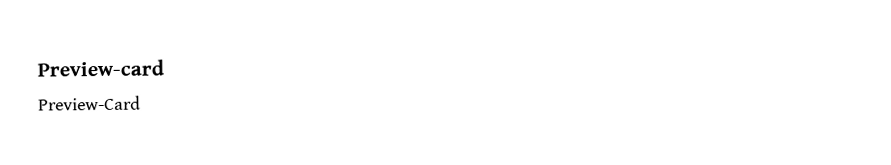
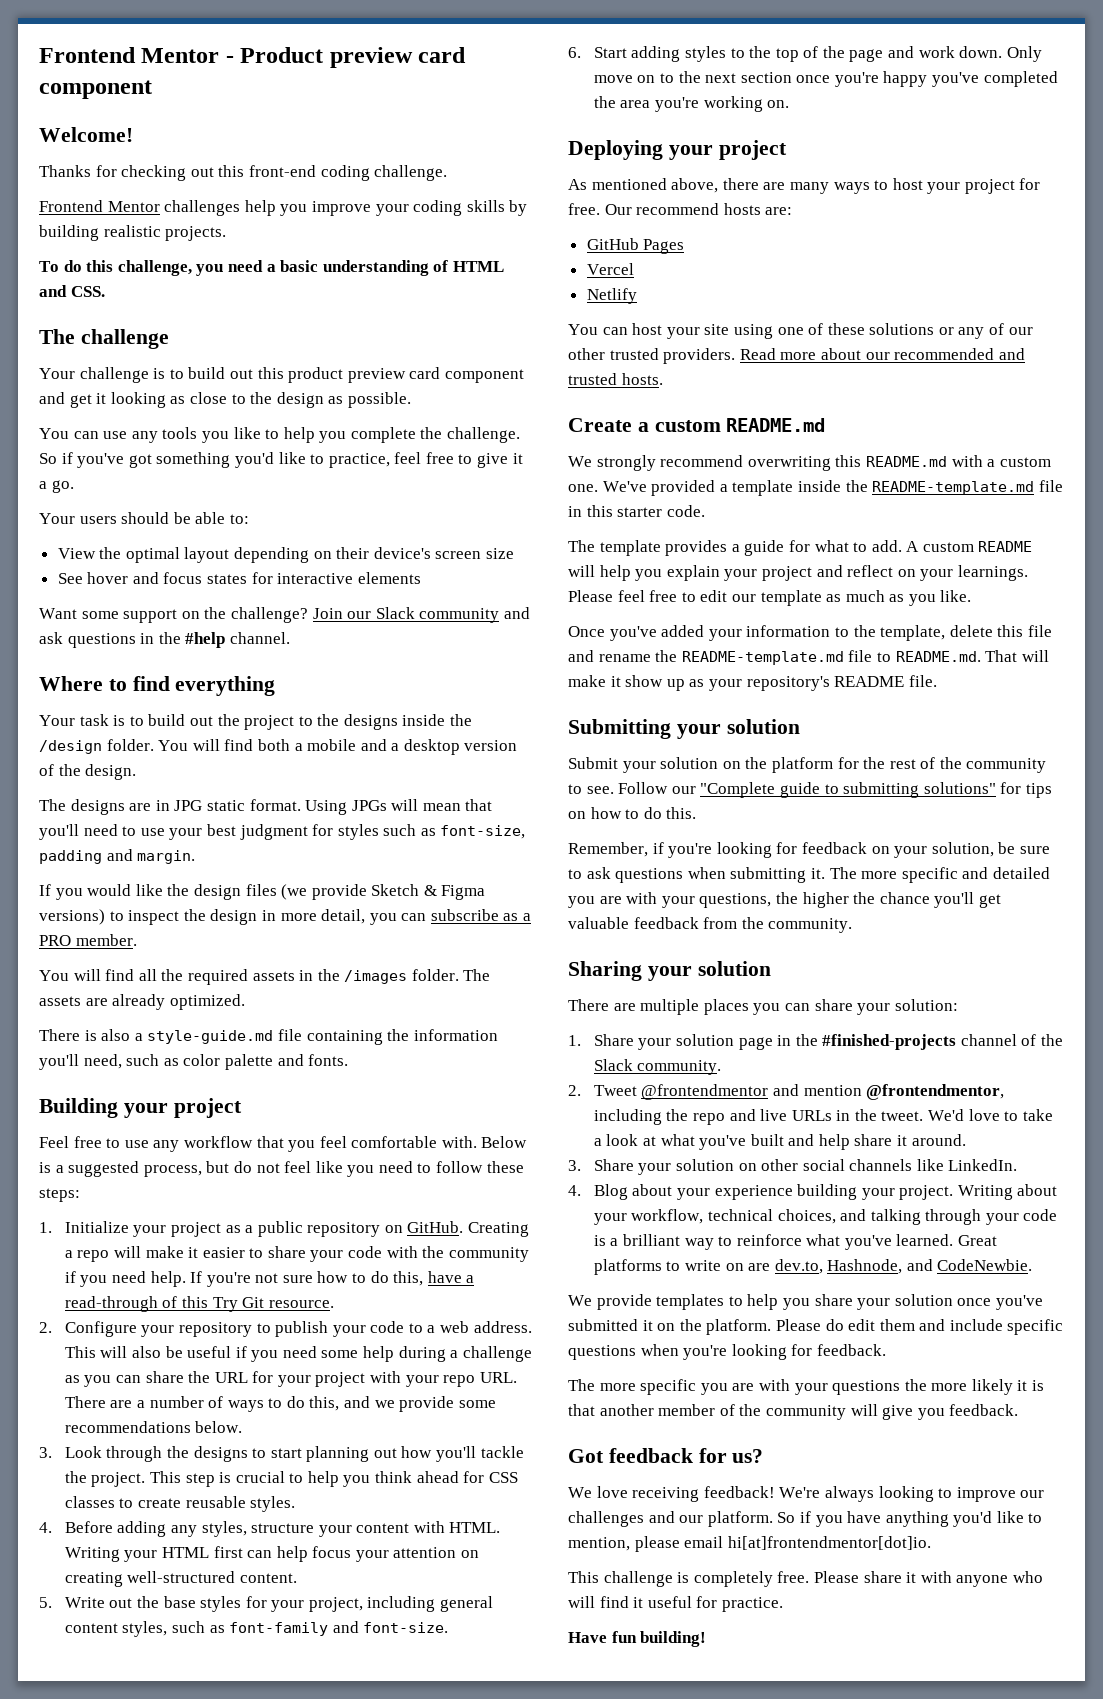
- Preview-card
- Preview-Card
+ Frontend Mentor - Product preview card component
+ Welcome!
+ Thanks for checking out this front-end coding challenge.
+ Frontend Mentor challenges help you improve your coding skills by building realistic projects.
+ To do this challenge, you need a basic understanding of HTML and CSS.
+ The challenge
+ Your challenge is to build out this product preview card component and get it looking as close to the design as possible.
+ You can use any tools you like to help you complete the challenge. So if you've got something you'd like to practice, feel free to give it a go.
+ Your users should be able to:
+ View the optimal layout depending on their device's screen size
+ See hover and focus states for interactive elements
+ Want some support on the challenge? Join our Slack community and ask questions in the #help channel.
+ Where to find everything
+ Your task is to build out the project to the designs inside the /design folder. You will find both a mobile and a desktop version of the design.
+ The designs are in JPG static format. Using JPGs will mean that you'll need to use your best judgment for styles such as font-size, padding and margin.
+ If you would like the design files (we provide Sketch & Figma versions) to inspect the design in more detail, you can subscribe as a PRO member.
+ You will find all the required assets in the /images folder. The assets are already optimized.
+ There is also a style-guide.md file containing the information you'll need, such as color palette and fonts.
+ Building your project
+ Feel free to use any workflow that you feel comfortable with. Below is a suggested process, but do not feel like you need to follow these steps:
+ 1. Initialize your project as a public repository on GitHub. Creating a repo will make it easier to share your code with the community if you need help. If you're not sure how to do this, have a read-through of this Try Git resource.
+ 2. Configure your repository to publish your code to a web address. This will also be useful if you need some help during a challenge as you can share the URL for your project with your repo URL. There are a number of ways to do this, and we provide some recommendations below.
+ 3. Look through the designs to start planning out how you'll tackle the project. This step is crucial to help you think ahead for CSS classes to create reusable styles.
+ 4. Before adding any styles, structure your content with HTML. Writing your HTML first can help focus your attention on creating well-structured content.
+ 5. Write out the base styles for your project, including general content styles, such as font-family and font-size.
+ 6. Start adding styles to the top of the page and work down. Only move on to the next section once you're happy you've completed the area you're working on.
+ Deploying your project
+ As mentioned above, there are many ways to host your project for free. Our recommend hosts are:
+ GitHub Pages
+ Vercel
+ Netlify
+ You can host your site using one of these solutions or any of our other trusted providers. Read more about our recommended and trusted hosts.
+ Create a custom README.md
+ We strongly recommend overwriting this README.md with a custom one. We've provided a template inside the README-template.md file in this starter code.
+ The template provides a guide for what to add. A custom README will help you explain your project and reflect on your learnings. Please feel free to edit our template as much as you like.
+ Once you've added your information to the template, delete this file and rename the README-template.md file to README.md. That will make it show up as your repository's README file.
+ Submitting your solution
+ Submit your solution on the platform for the rest of the community to see. Follow our "Complete guide to submitting solutions" for tips on how to do this.
+ Remember, if you're looking for feedback on your solution, be sure to ask questions when submitting it. The more specific and detailed you are with your questions, the higher the chance you'll get valuable feedback from the community.
+ Sharing your solution
+ There are multiple places you can share your solution:
+ 1. Share your solution page in the #finished-projects channel of the Slack community.
+ 2. Tweet @frontendmentor and mention @frontendmentor, including the repo and live URLs in the tweet. We'd love to take a look at what you've built and help share it around.
+ 3. Share your solution on other social channels like LinkedIn.
+ 4. Blog about your experience building your project. Writing about your workflow, technical choices, and talking through your code is a brilliant way to reinforce what you've learned. Great platforms to write on are dev.to, Hashnode, and CodeNewbie.
+ We provide templates to help you share your solution once you've submitted it on the platform. Please do edit them and include specific questions when you're looking for feedback.
+ The more specific you are with your questions the more likely it is that another member of the community will give you feedback.
+ Got feedback for us?
+ We love receiving feedback! We're always looking to improve our challenges and our platform. So if you have anything you'd like to mention, please email hi[at]frontendmentor[dot]io.
+ This challenge is completely free. Please share it with anyone who will find it useful for practice.
+ Have fun building!

